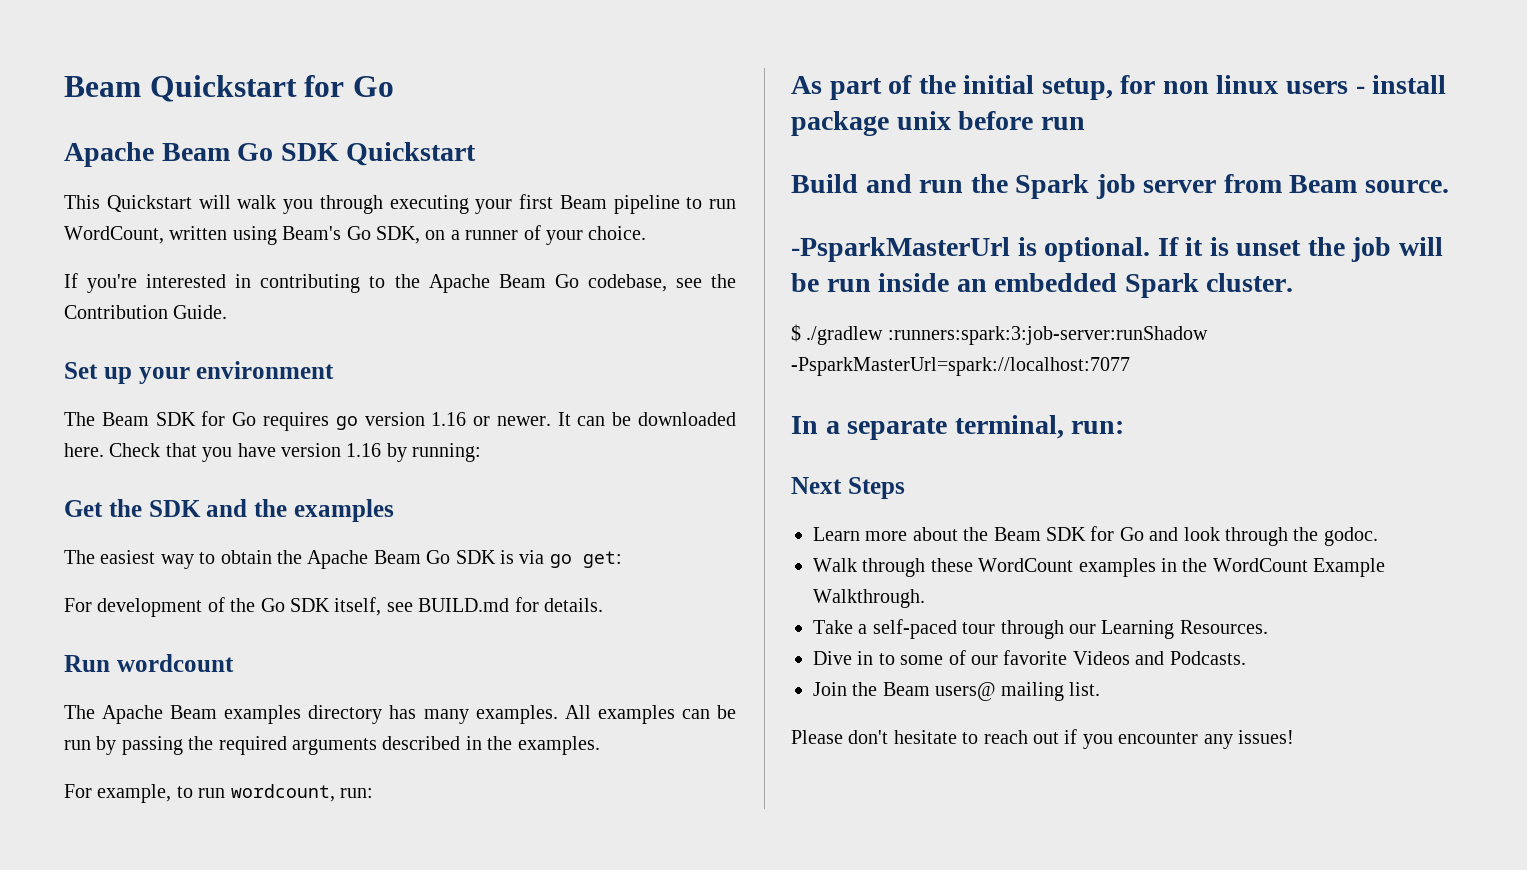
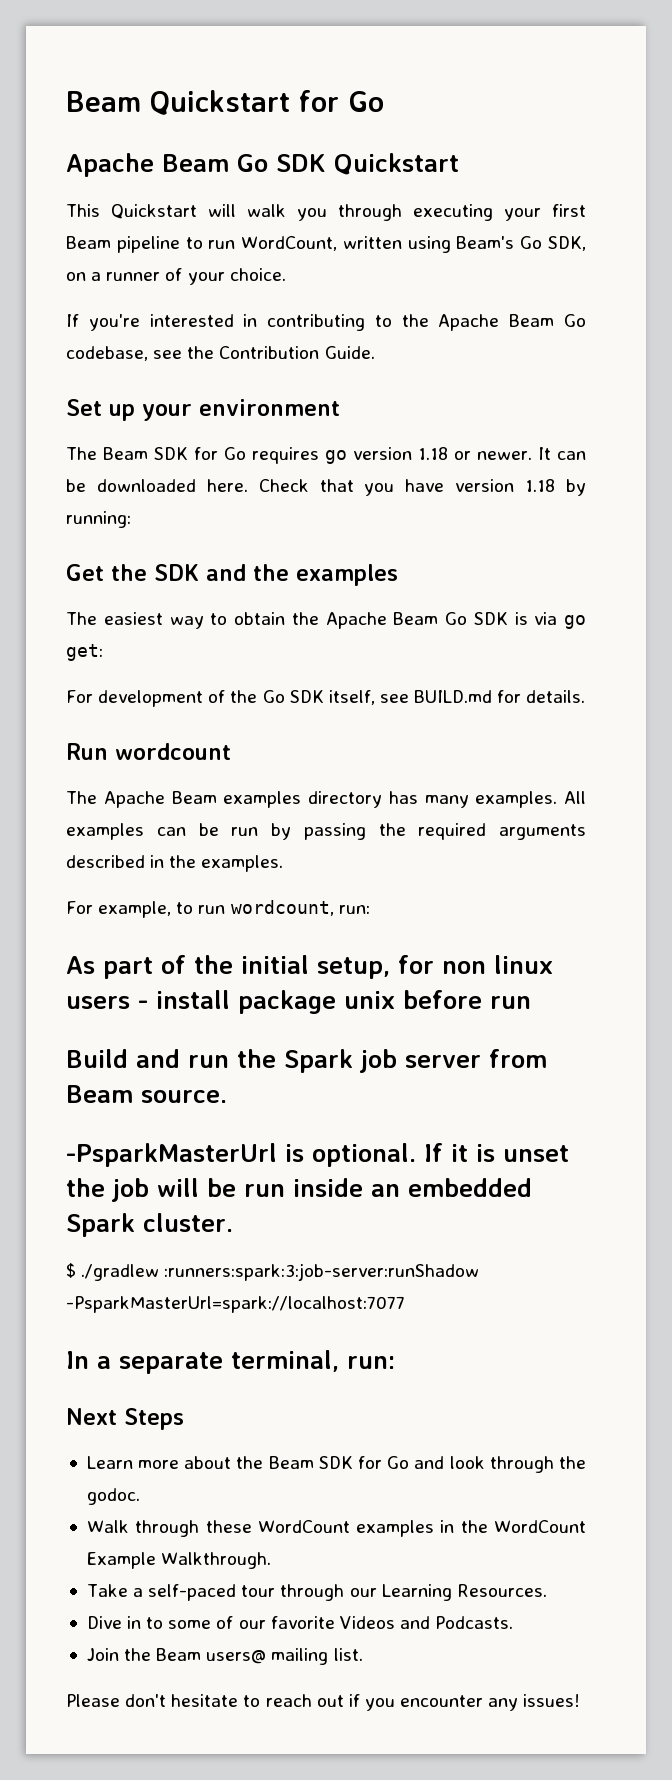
- The Beam SDK for Go requires go version 1.16 or newer.
+ The Beam SDK for Go requires go version 1.18 or newer.
- Check that you have version 1.16 by running:
+ Check that you have version 1.18 by running:

